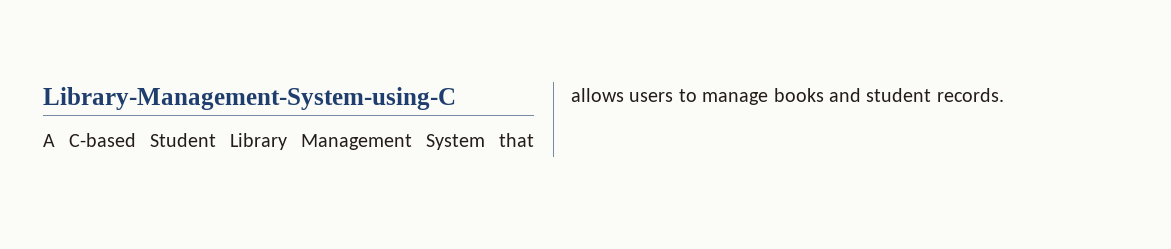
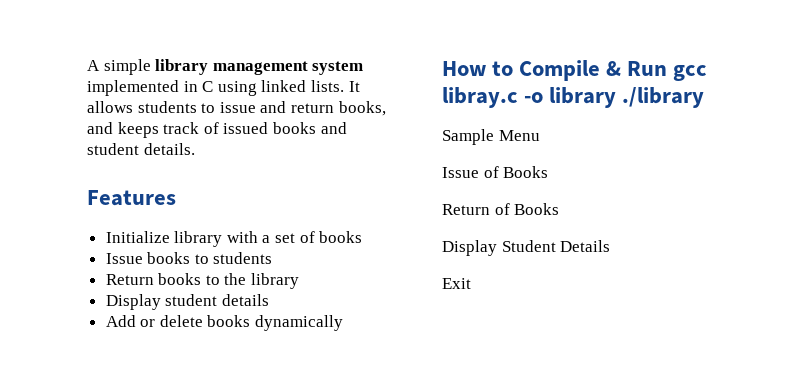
- Library-Management-System-using-C
- A C-based Student Library Management System that allows users to manage books and student records.
+ A simple library management system implemented in C using linked lists. It allows students to issue and return books, and keeps track of issued books and student details.
+ Features
+ Initialize library with a set of books
+ Issue books to students
+ Return books to the library
+ Display student details
+ Add or delete books dynamically
+ How to Compile & Run gcc libray.c -o library ./library
+ Sample Menu
+ Issue of Books
+ Return of Books
+ Display Student Details
+ Exit

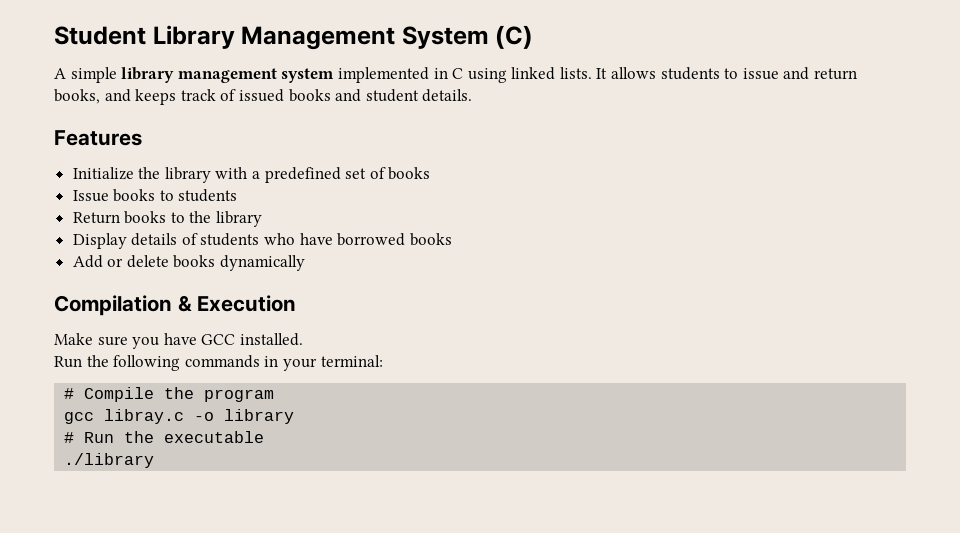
+ Student Library Management System (C)
- Initialize library with a set of books
+ Initialize the library with a predefined set of books
- Display student details
+ Display details of students who have borrowed books
- How to Compile & Run gcc libray.c -o library ./library
- Sample Menu
- Issue of Books
- Return of Books
- Display Student Details
- Exit
+ Compilation & Execution
+ Make sure you have GCC installed.
+ Run the following commands in your terminal:
+ # Compile the program
+ gcc libray.c -o library
+ # Run the executable
+ ./library

